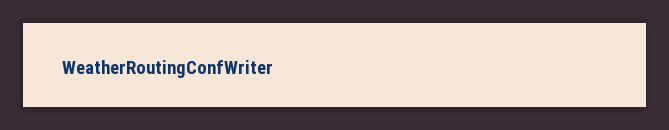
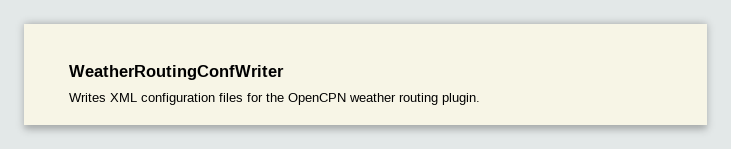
+ Writes XML configuration files for the OpenCPN weather routing plugin.

